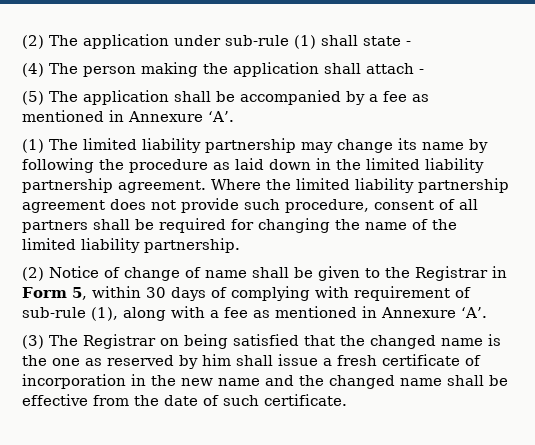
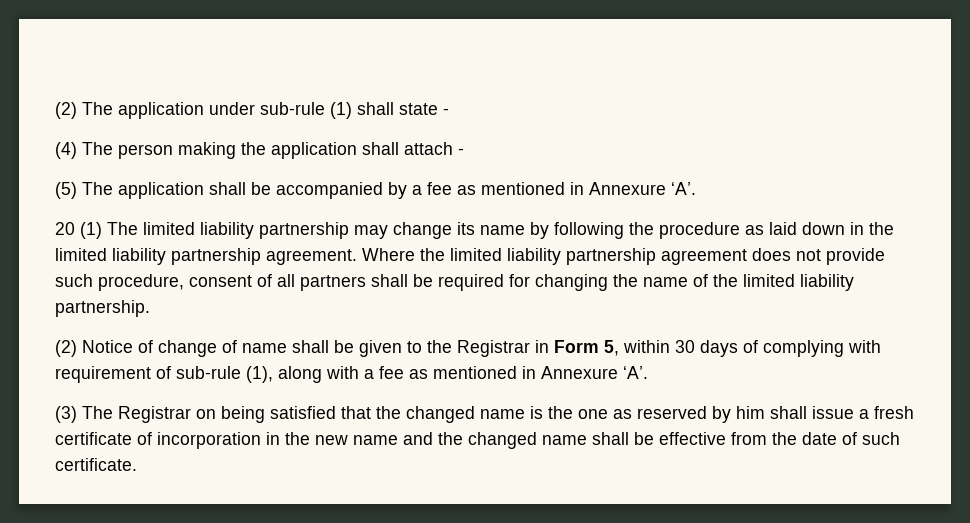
- (1) The limited liability partnership may change its name by following the procedure as laid down in the limited liability partnership agreement.
+ 20 (1) The limited liability partnership may change its name by following the procedure as laid down in the limited liability partnership agreement.

